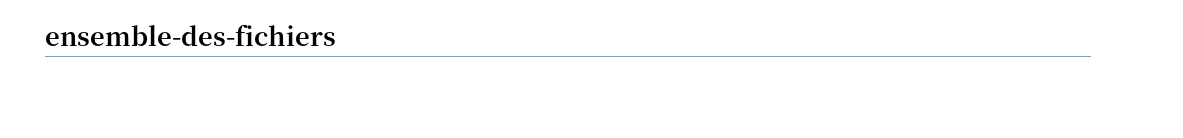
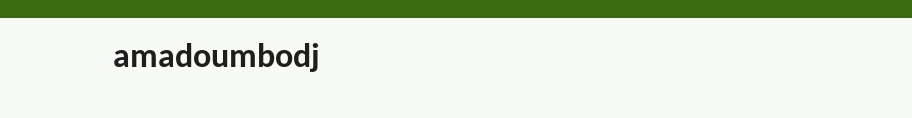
- ensemble-des-fichiers
+ amadoumbodj

